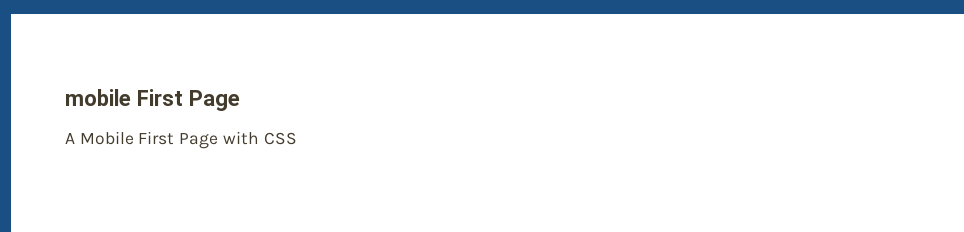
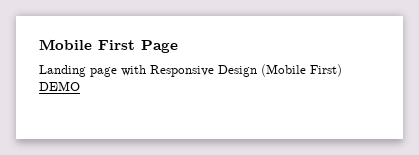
- mobile First Page
+ Mobile First Page
- A Mobile First Page with CSS
+ Landing page with Responsive Design (Mobile First) DEMO

